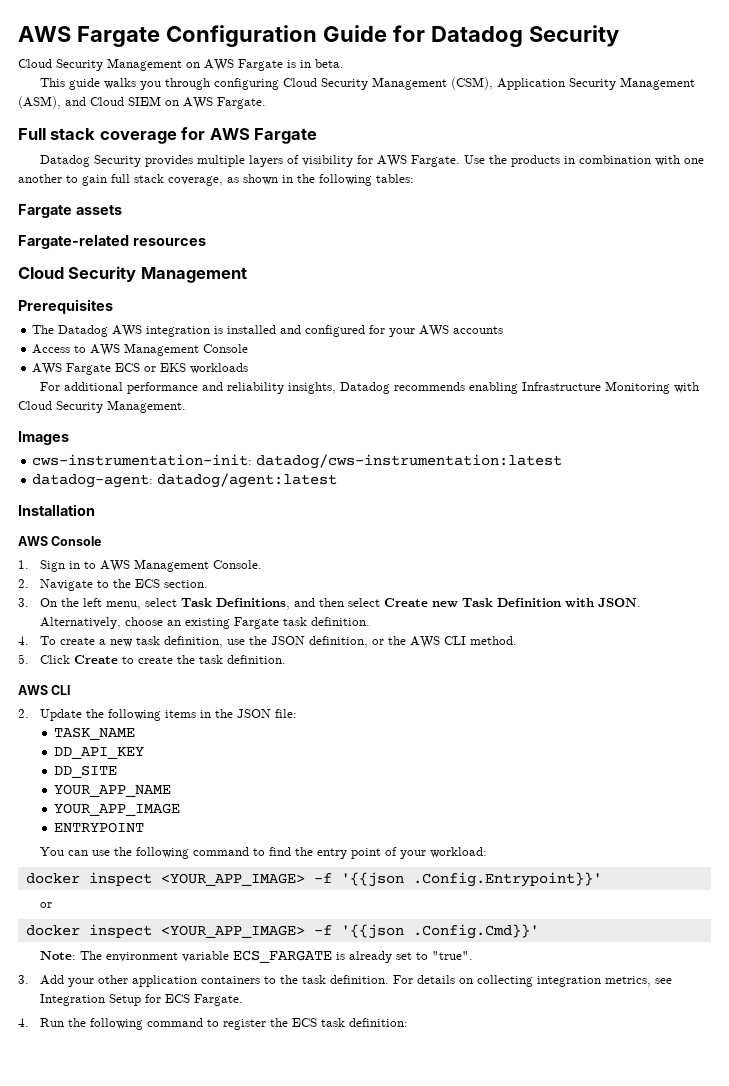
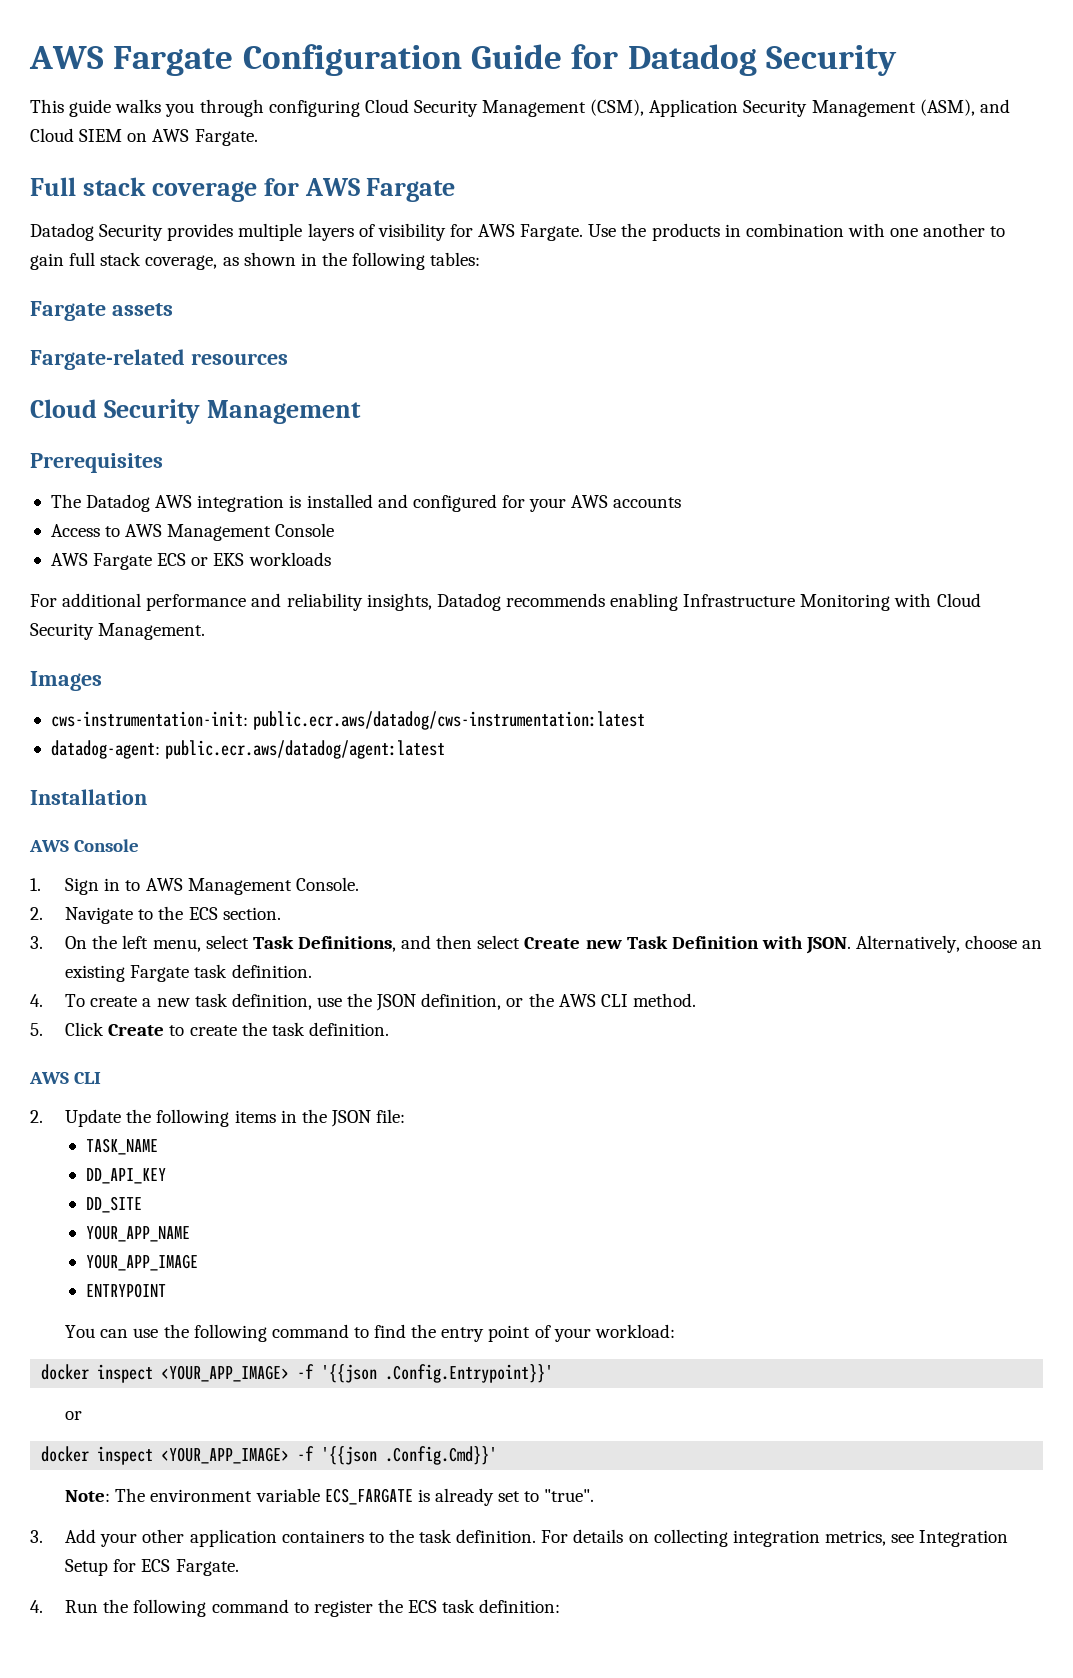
- Cloud Security Management on AWS Fargate is in beta.
- cws-instrumentation-init: datadog/cws-instrumentation:latest
+ cws-instrumentation-init: public.ecr.aws/datadog/cws-instrumentation:latest
- datadog-agent: datadog/agent:latest
+ datadog-agent: public.ecr.aws/datadog/agent:latest

